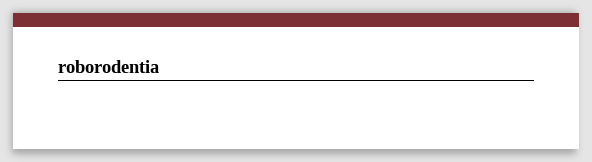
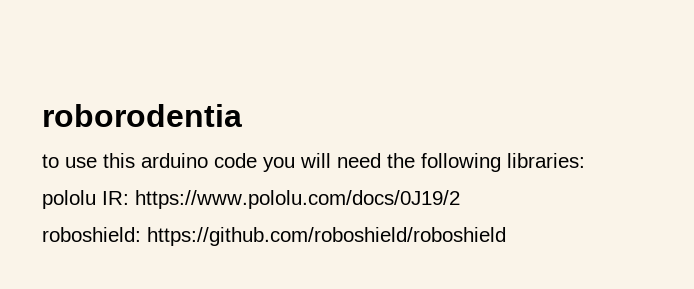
+ to use this arduino code you will need the following libraries:
+ pololu IR: https://www.pololu.com/docs/0J19/2
+ roboshield: https://github.com/roboshield/roboshield

